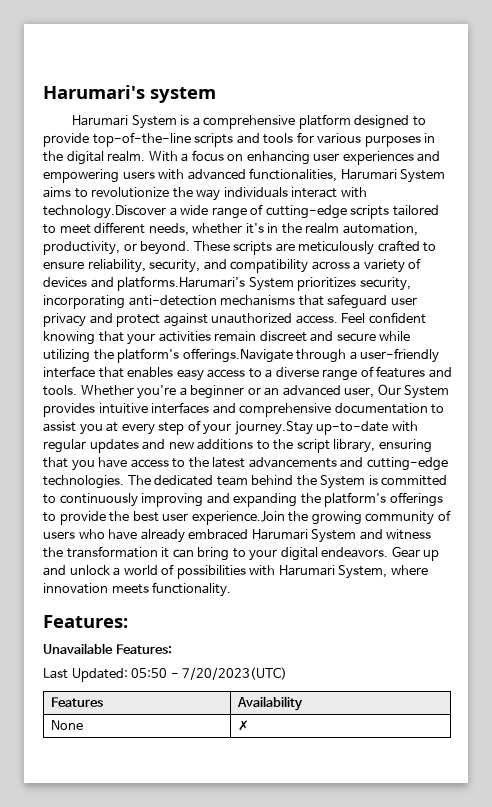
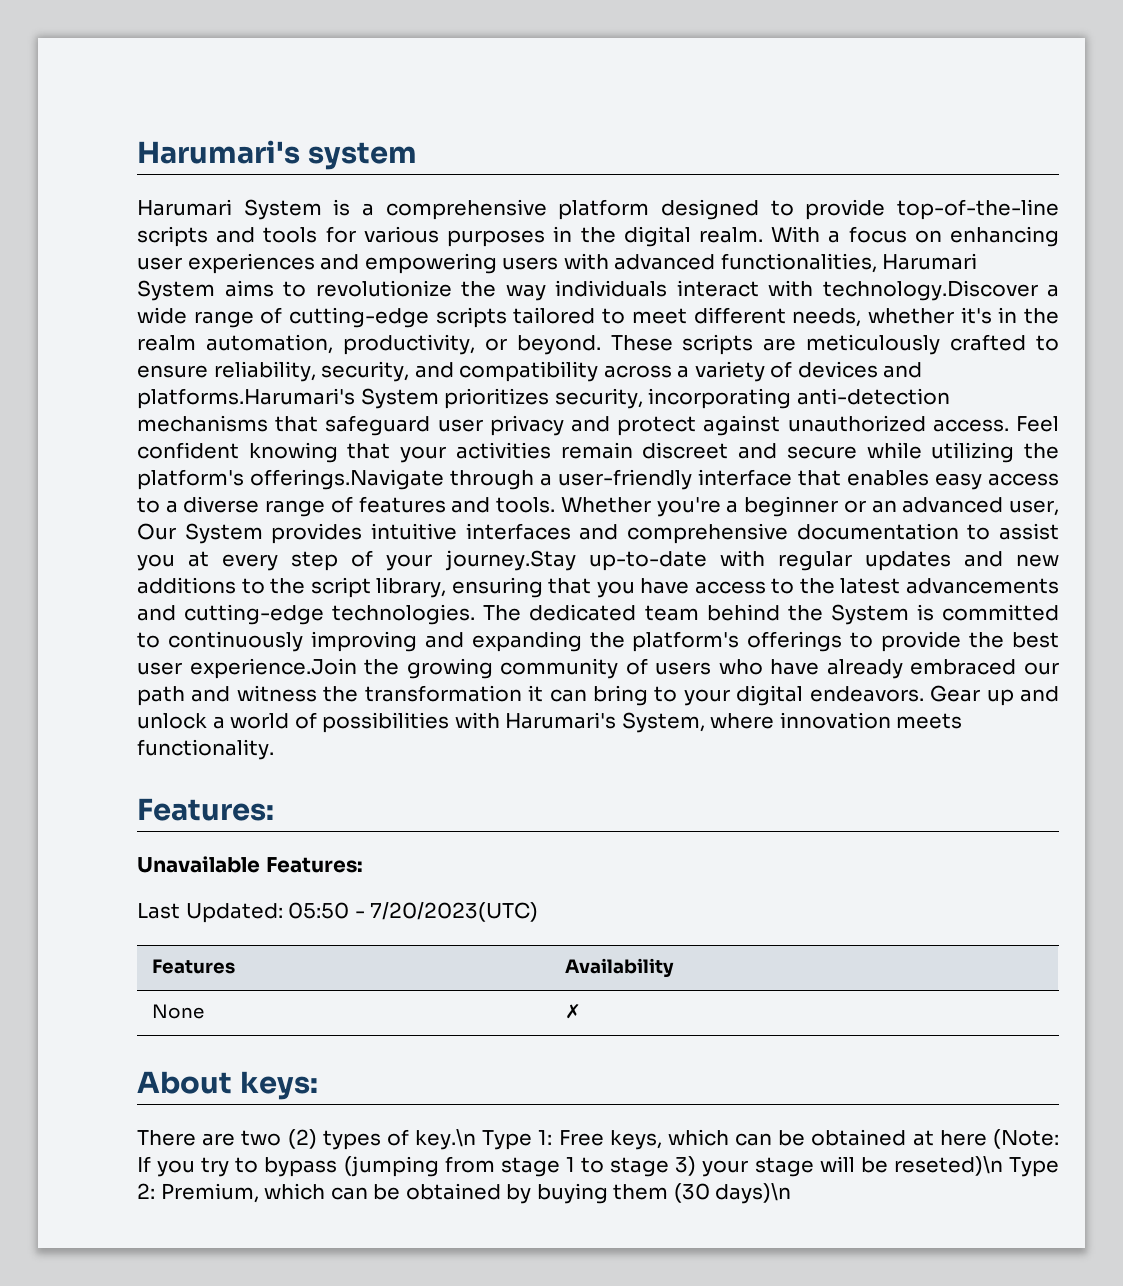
- The dedicated team behind the System is committed to continuously improving and expanding the platform's offerings to provide the best user experience.Join the growing community of users who have already embraced Harumari System and witness the transformation it can bring to your digital endeavors.
+ The dedicated team behind the System is committed to continuously improving and expanding the platform's offerings to provide the best user experience.Join the growing community of users who have already embraced our path and witness the transformation it can bring to your digital endeavors.
- Gear up and unlock a world of possibilities with Harumari System, where innovation meets functionality.
+ Gear up and unlock a world of possibilities with Harumari's System, where innovation meets functionality.
+ About keys:
+ There are two (2) types of key.\n Type 1: Free keys, which can be obtained at here (Note: If you try to bypass (jumping from stage 1 to stage 3) your stage will be reseted)\n Type 2: Premium, which can be obtained by buying them (30 days)\n

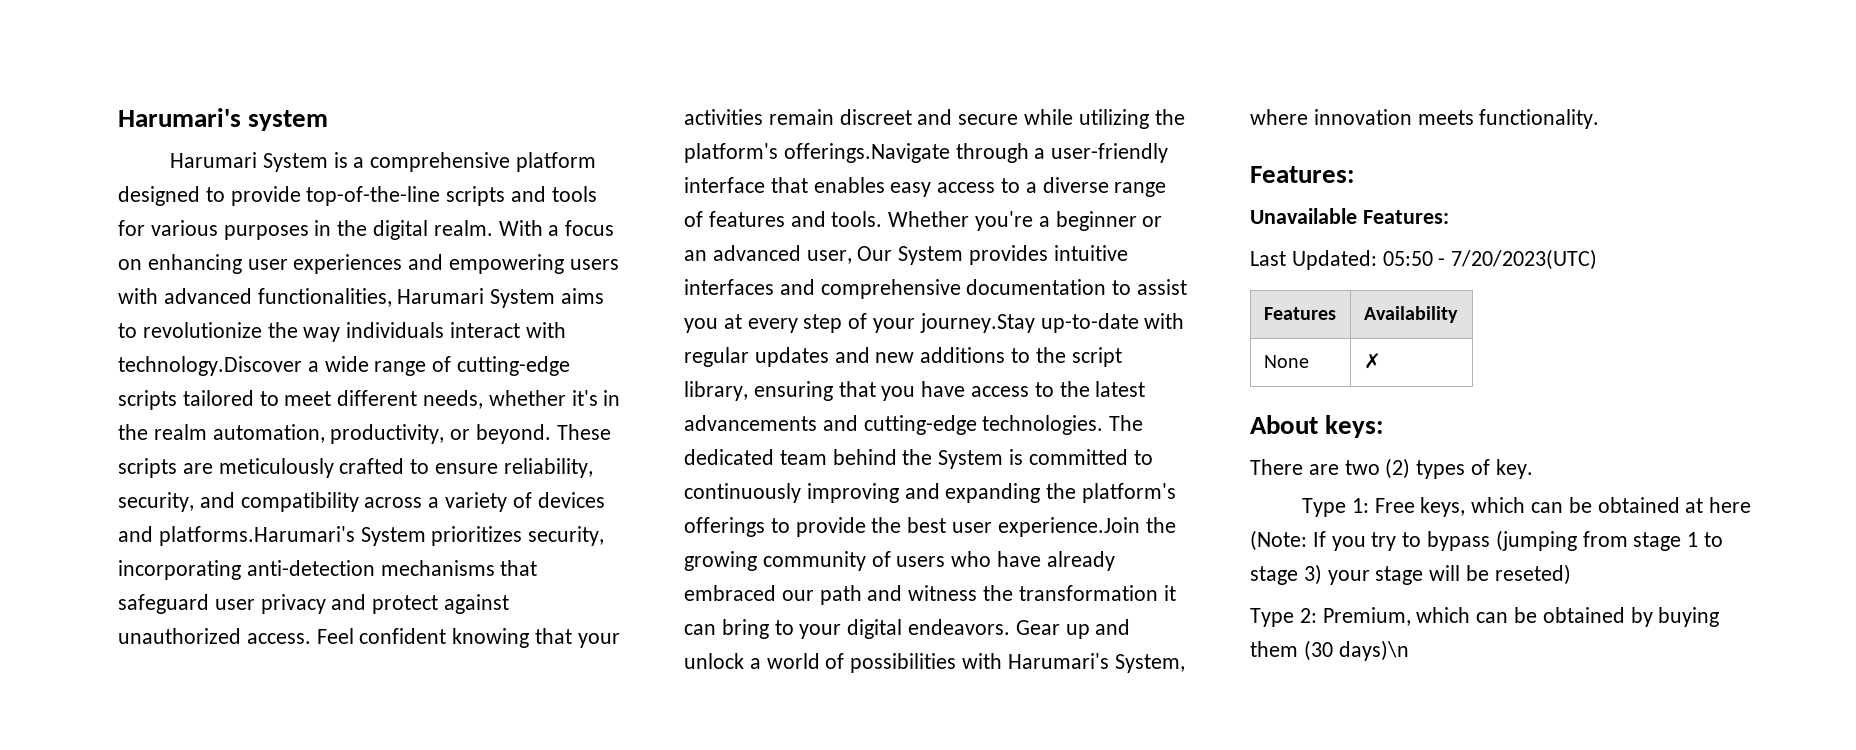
- There are two (2) types of key.\n Type 1: Free keys, which can be obtained at here (Note: If you try to bypass (jumping from stage 1 to stage 3) your stage will be reseted)\n Type 2: Premium, which can be obtained by buying them (30 days)\n
+ There are two (2) types of key.
+ Type 1: Free keys, which can be obtained at here (Note: If you try to bypass (jumping from stage 1 to stage 3) your stage will be reseted)
+ Type 2: Premium, which can be obtained by buying them (30 days)\n

